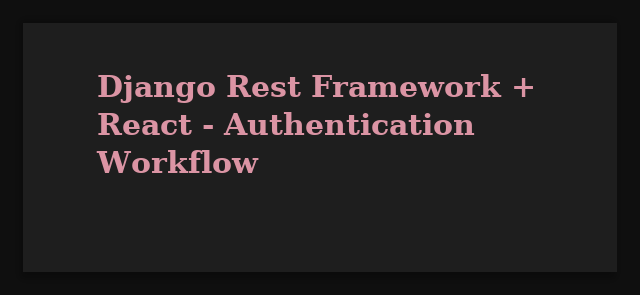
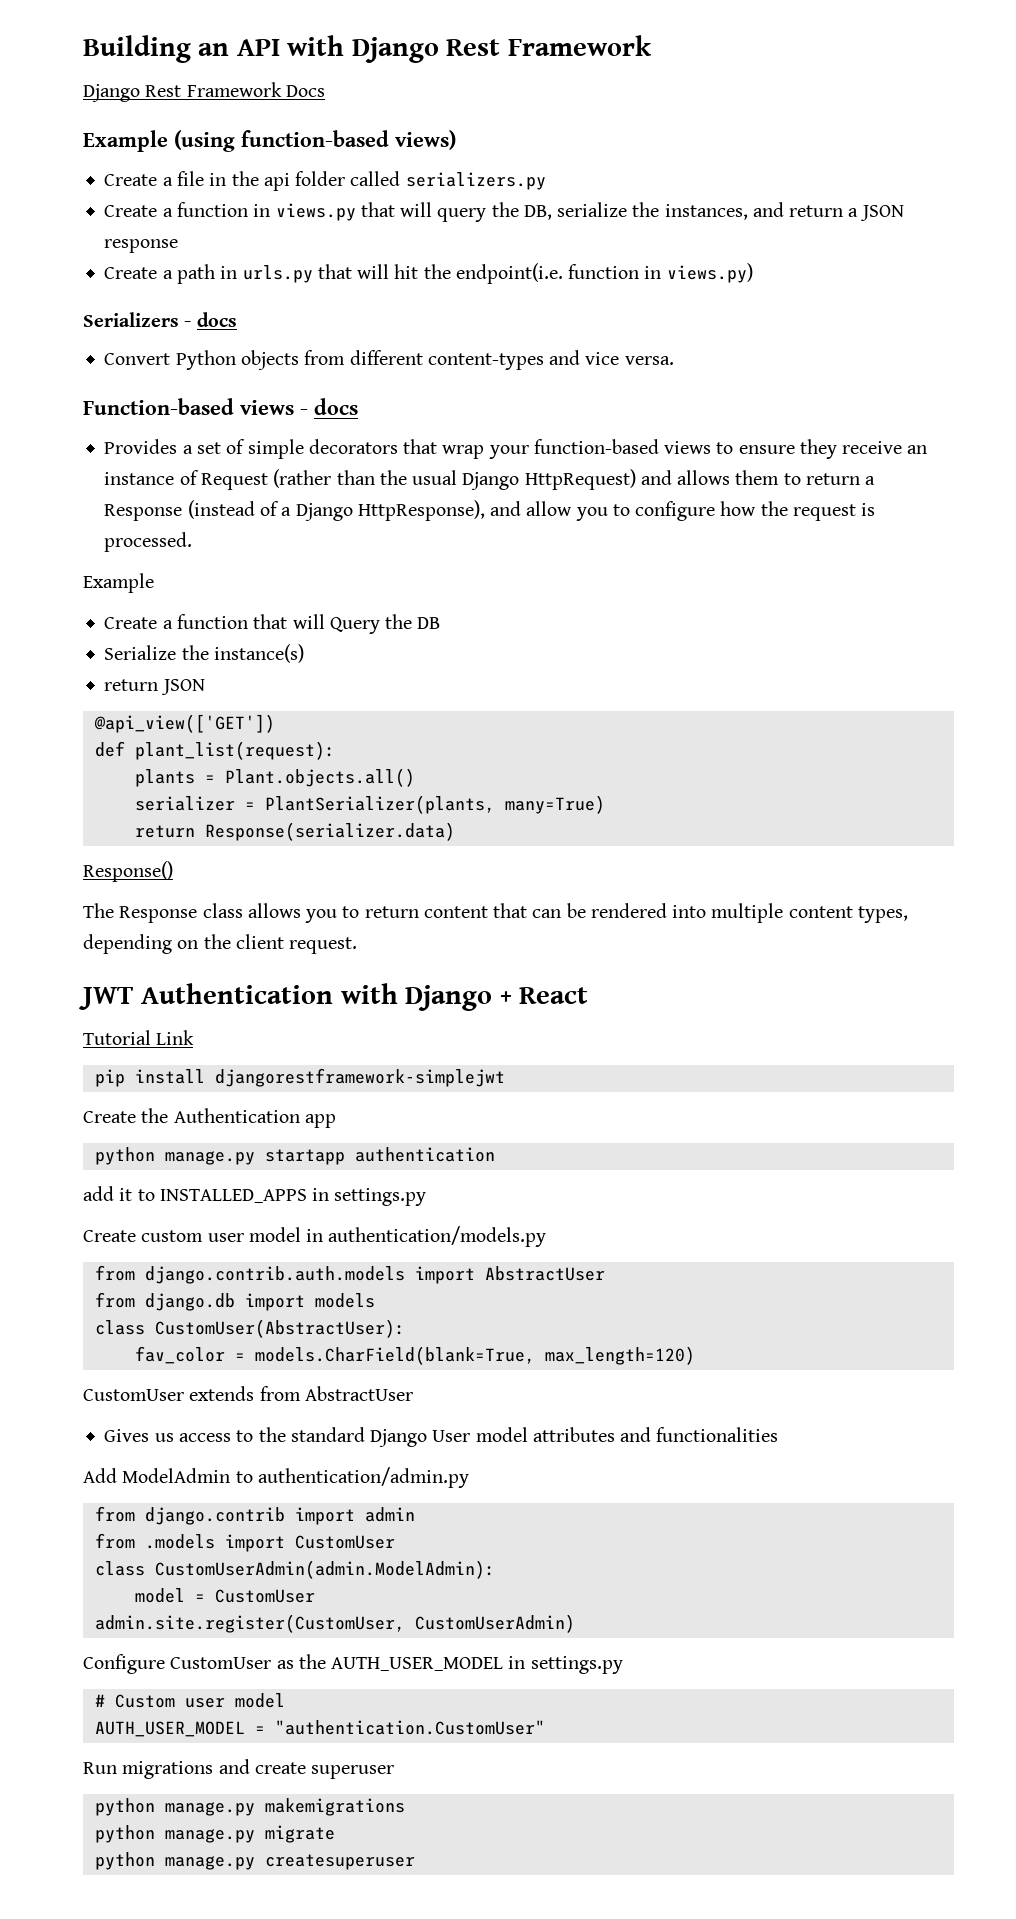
- Django Rest Framework + React - Authentication Workflow
+ Building an API with Django Rest Framework
+ Django Rest Framework Docs
+ Example (using function-based views)
+ Create a file in the api folder called serializers.py
+ Create a function in views.py that will query the DB, serialize the instances, and return a JSON response
+ Create a path in urls.py that will hit the endpoint(i.e. function in views.py)
+ Serializers - docs
+ Convert Python objects from different content-types and vice versa.
+ Function-based views - docs
+ Provides a set of simple decorators that wrap your function-based views to ensure they receive an instance of Request (rather than the usual Django HttpRequest) and allows them to return a Response (instead of a Django HttpResponse), and allow you to configure how the request is processed.
+ Example
+ Create a function that will Query the DB
+ Serialize the instance(s)
+ return JSON
+ @api_view(['GET'])
+ def plant_list(request):
+ plants = Plant.objects.all()
+ serializer = PlantSerializer(plants, many=True)
+ return Response(serializer.data)
+ Response()
+ The Response class allows you to return content that can be rendered into multiple content types, depending on the client request.
+ JWT Authentication with Django + React
+ Tutorial Link
+ pip install djangorestframework-simplejwt
+ Create the Authentication app
+ python manage.py startapp authentication
+ add it to INSTALLED_APPS in settings.py
+ Create custom user model in authentication/models.py
+ from django.contrib.auth.models import AbstractUser
+ from django.db import models
+ class CustomUser(AbstractUser):
+ fav_color = models.CharField(blank=True, max_length=120)
+ CustomUser extends from AbstractUser
+ Gives us access to the standard Django User model attributes and functionalities
+ Add ModelAdmin to authentication/admin.py
+ from django.contrib import admin
+ from .models import CustomUser
+ class CustomUserAdmin(admin.ModelAdmin):
+ model = CustomUser
+ admin.site.register(CustomUser, CustomUserAdmin)
+ Configure CustomUser as the AUTH_USER_MODEL in settings.py
+ # Custom user model
+ AUTH_USER_MODEL = "authentication.CustomUser"
+ Run migrations and create superuser
+ python manage.py makemigrations
+ python manage.py migrate
+ python manage.py createsuperuser

